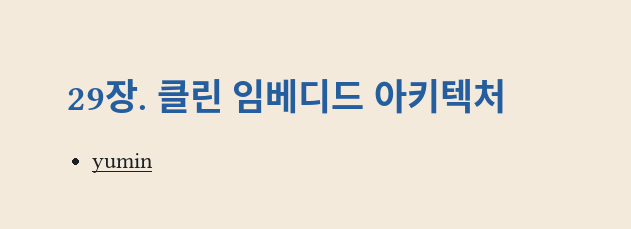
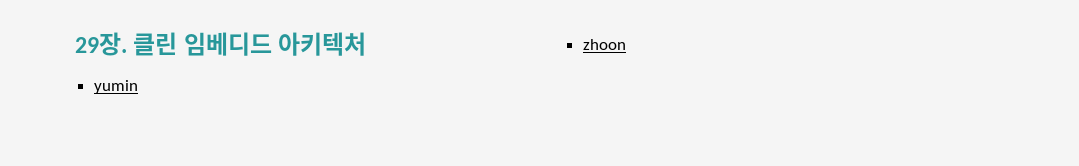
+ zhoon

